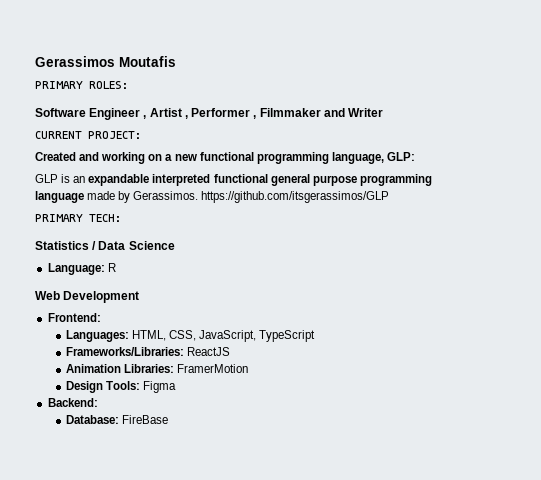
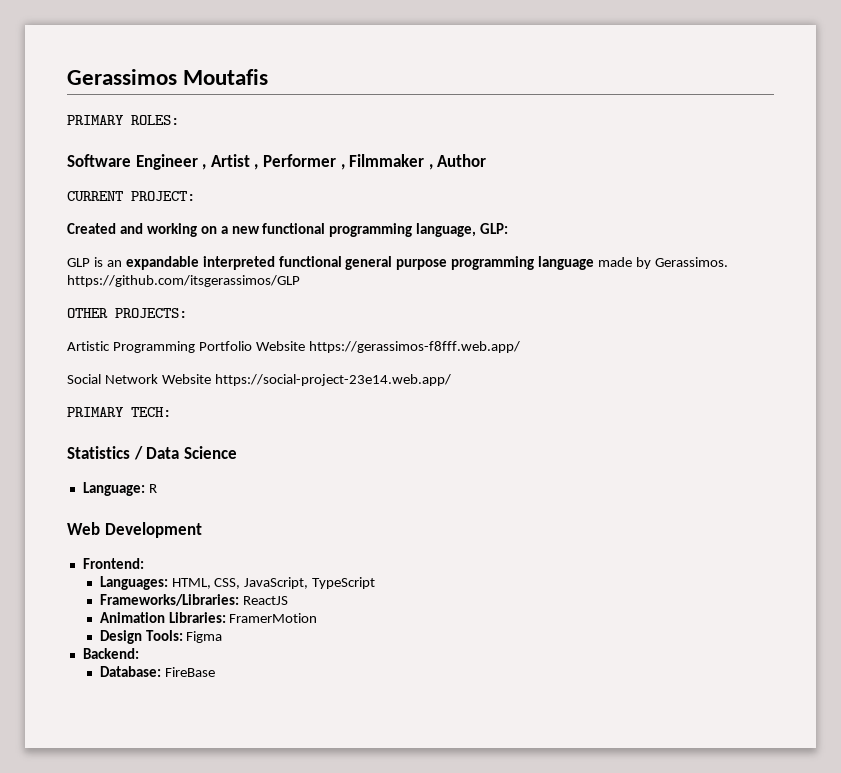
- Software Engineer , Artist , Performer , Filmmaker and Writer
+ Software Engineer , Artist , Performer , Filmmaker , Author
+ OTHER PROJECTS:
+ Artistic Programming Portfolio Website https://gerassimos-f8fff.web.app/
+ Social Network Website https://social-project-23e14.web.app/

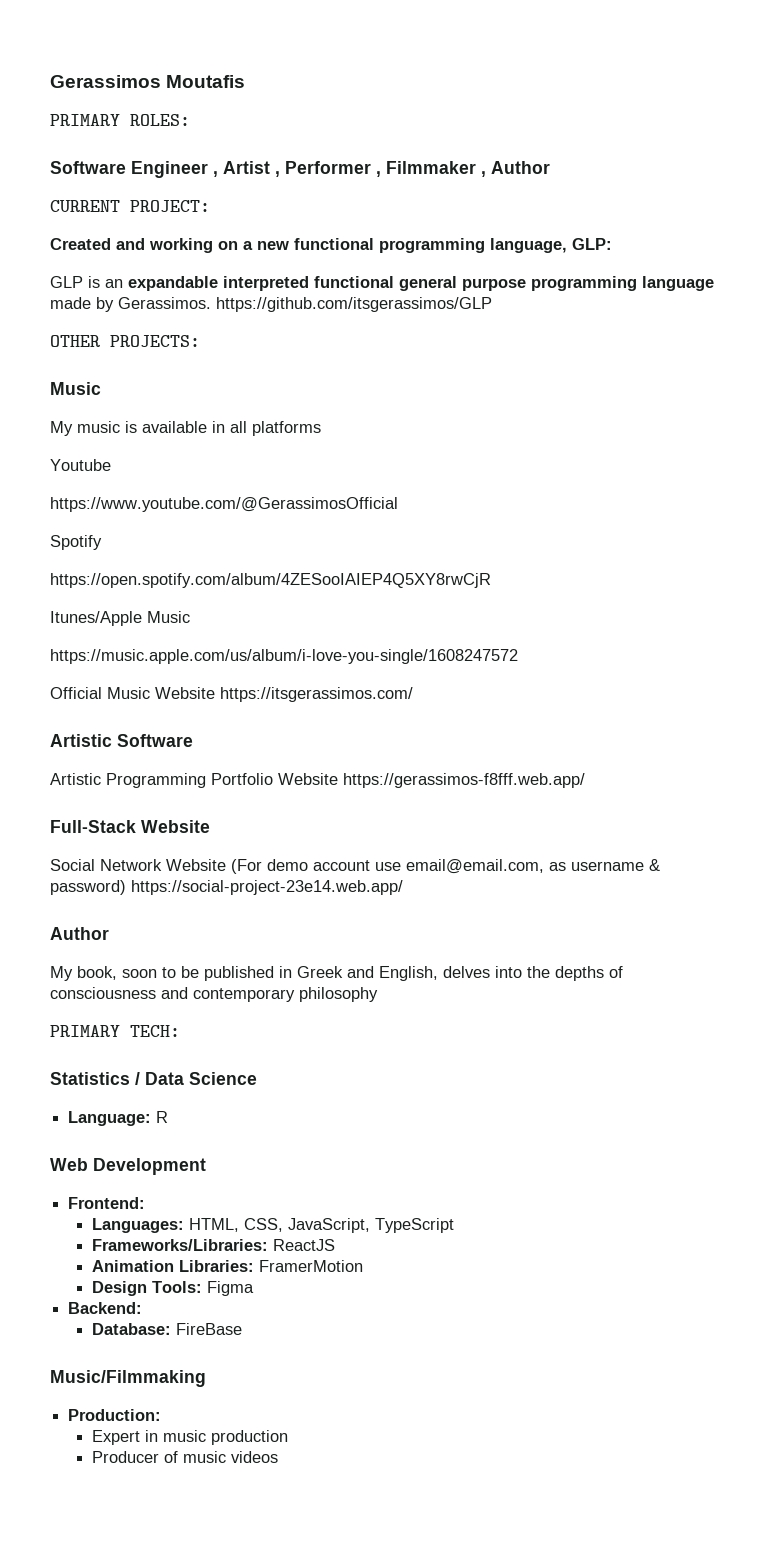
  OTHER PROJECTS:
+ Music
+ My music is available in all platforms
+ Youtube
+ https://www.youtube.com/@GerassimosOfficial
+ Spotify
+ https://open.spotify.com/album/4ZESooIAIEP4Q5XY8rwCjR
+ Itunes/Apple Music
+ https://music.apple.com/us/album/i-love-you-single/1608247572
+ Official Music Website https://itsgerassimos.com/
+ Artistic Software
+ Full-Stack Website
- Social Network Website https://social-project-23e14.web.app/
+ Social Network Website (For demo account use email@email.com, as username & password) https://social-project-23e14.web.app/
+ Author
+ My book, soon to be published in Greek and English, delves into the depths of consciousness and contemporary philosophy
+ Music/Filmmaking
+ Production:
+ Expert in music production
+ Producer of music videos

